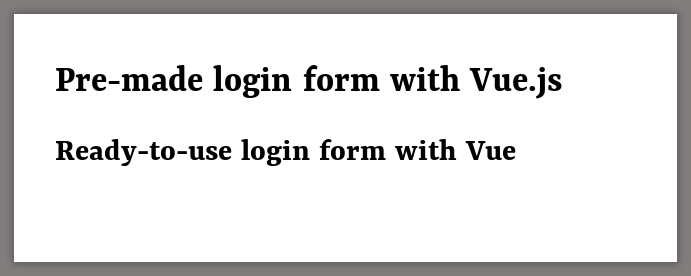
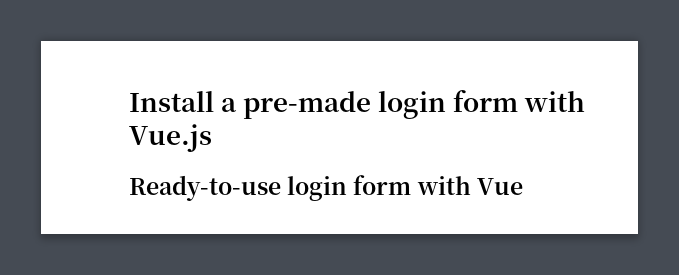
- Pre-made login form with Vue.js
+ Install a pre-made login form with Vue.js

